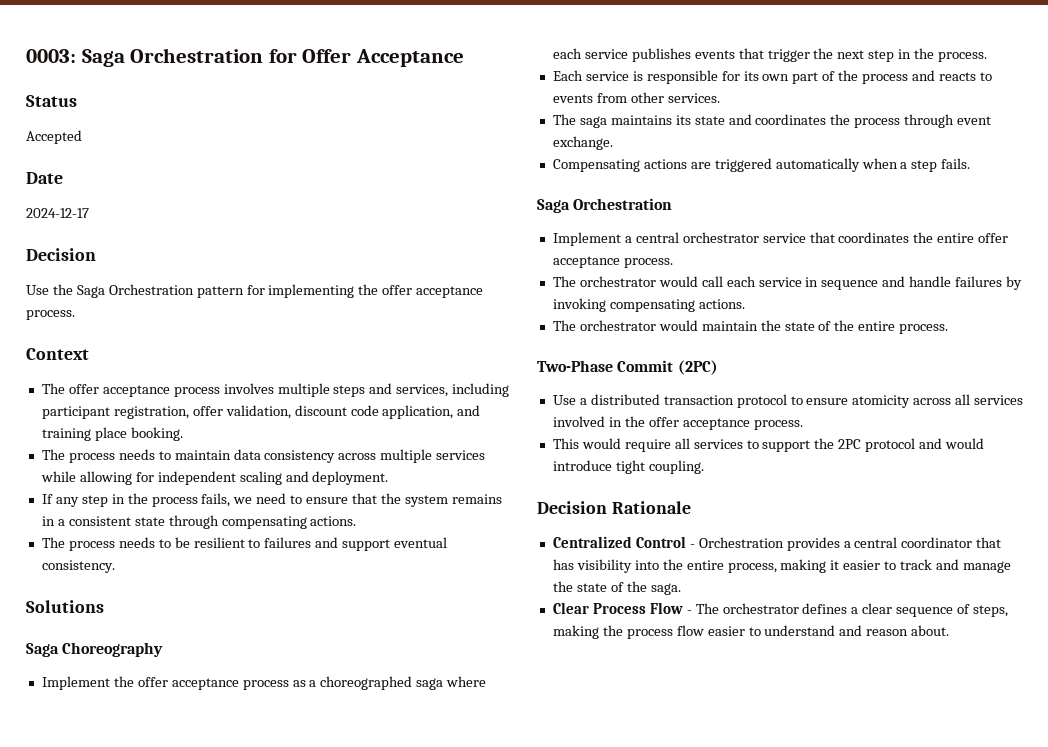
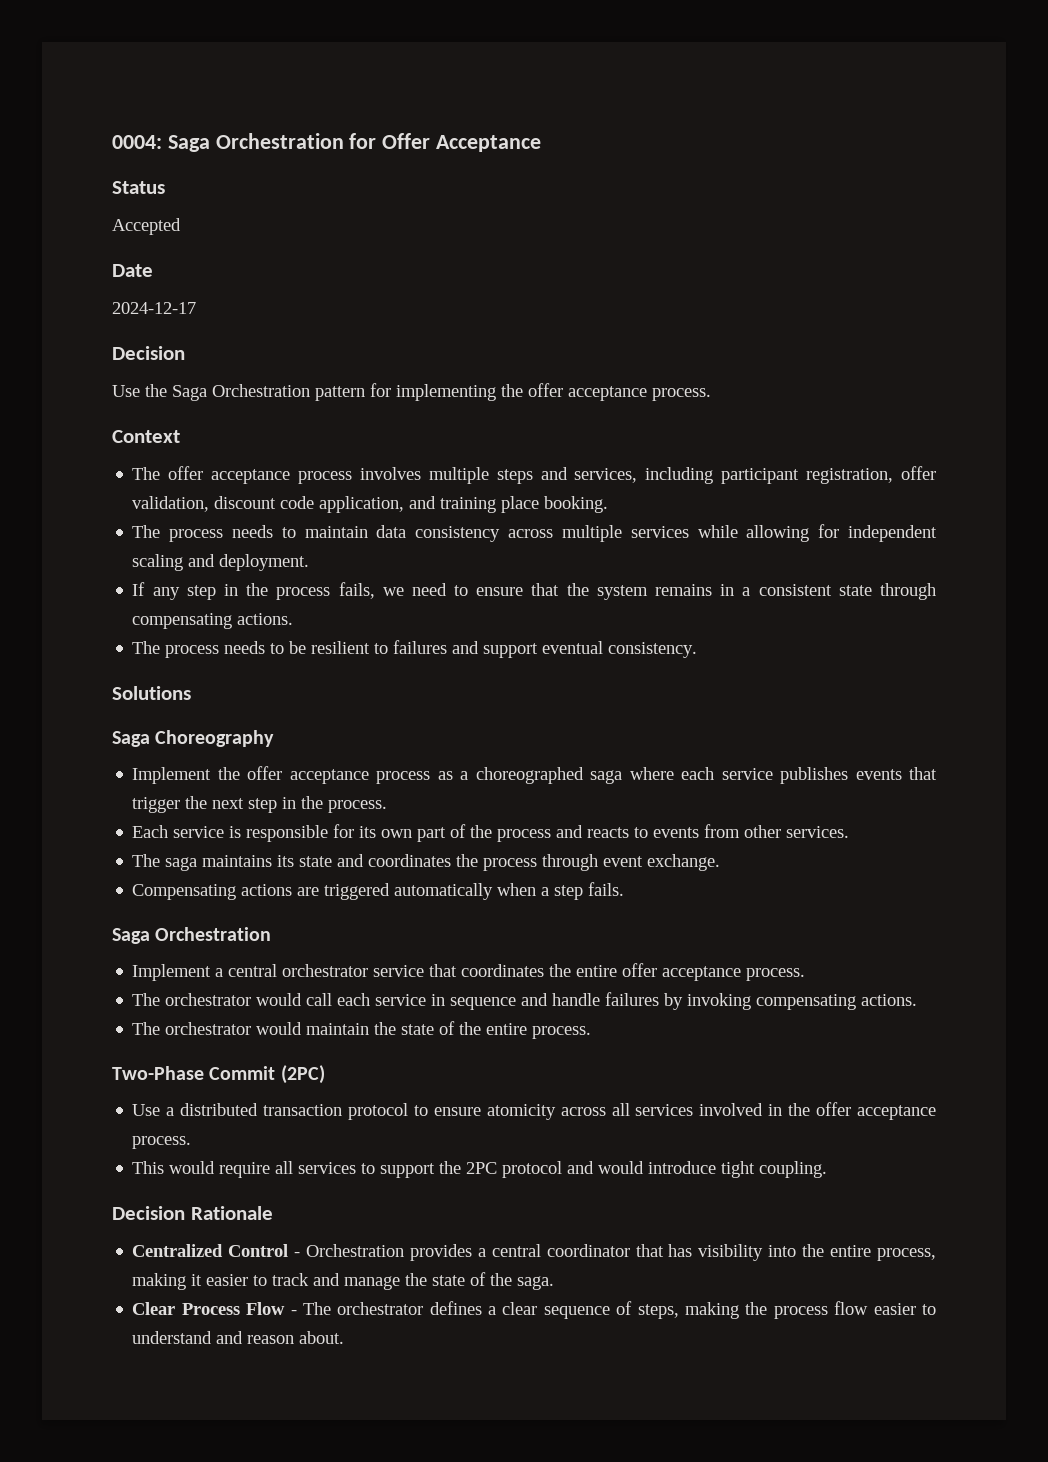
- 0003: Saga Orchestration for Offer Acceptance
+ 0004: Saga Orchestration for Offer Acceptance

